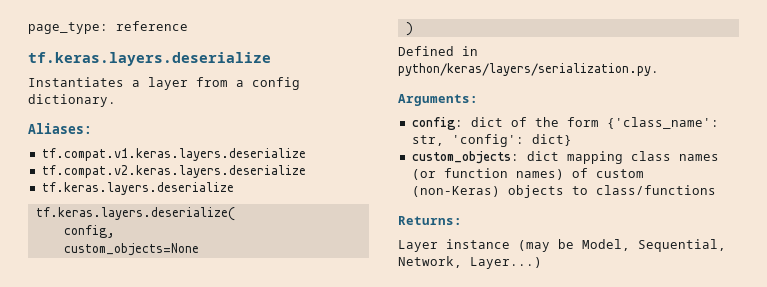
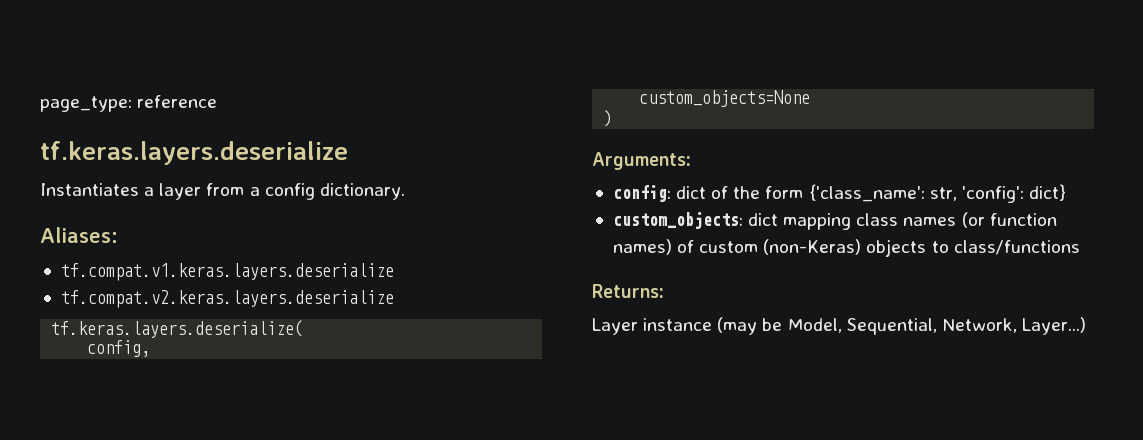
  tf.compat.v2.keras.layers.deserialize
- tf.keras.layers.deserialize
- Defined in python/keras/layers/serialization.py.

